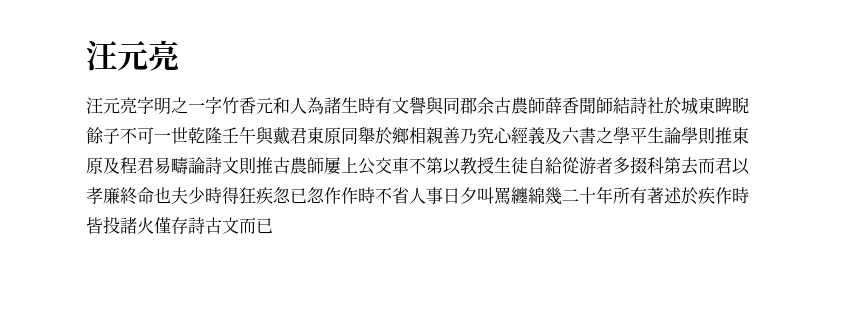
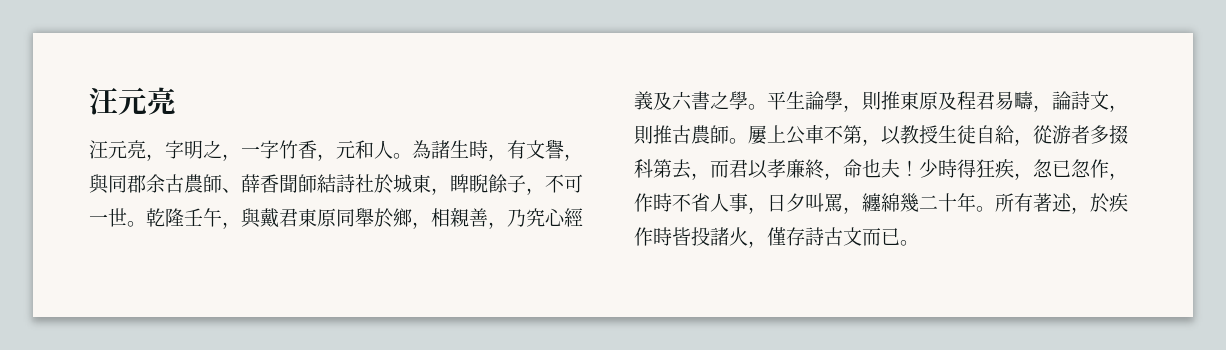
- 汪元亮字明之一字竹香元和人為諸生時有文譽與同郡余古農師薛香聞師結詩社於城東睥睨餘子不可一世乾隆壬午與戴君東原同舉於鄉相親善乃究心經義及六書之學平生論學則推東原及程君易疇論詩文則推古農師屢上公交車不第以教授生徒自給從游者多掇科第去而君以孝廉終命也夫少時得狂疾忽已忽作作時不省人事日夕叫罵纏綿幾二十年所有著述於疾作時皆投諸火僅存詩古文而已
+ 汪元亮，字明之，一字竹香，元和人。為諸生時，有文譽，與同郡余古農師、薛香聞師結詩社於城東，睥睨餘子，不可一世。乾隆壬午，與戴君東原同舉於鄉，相親善，乃究心經義及六書之學。平生論學，則推東原及程君易疇，論詩文，則推古農師。屢上公車不第，以教授生徒自給，從游者多掇科第去，而君以孝廉終，命也夫！少時得狂疾，忽已忽作，作時不省人事，日夕叫罵，纏綿幾二十年。所有著述，於疾作時皆投諸火，僅存詩古文而已。

